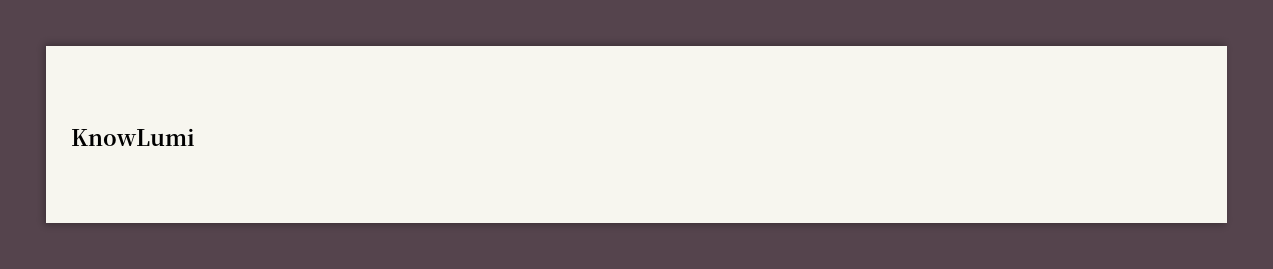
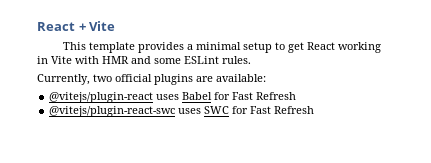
- KnowLumi
+ React + Vite
+ This template provides a minimal setup to get React working in Vite with HMR and some ESLint rules.
+ Currently, two official plugins are available:
+ @vitejs/plugin-react uses Babel for Fast Refresh
+ @vitejs/plugin-react-swc uses SWC for Fast Refresh

